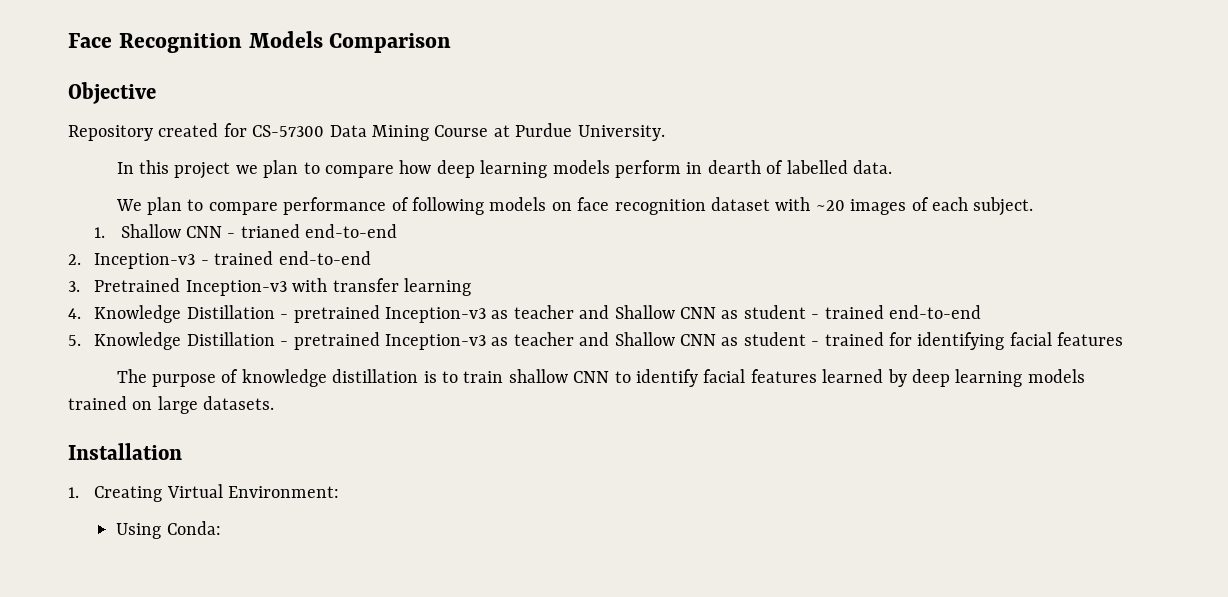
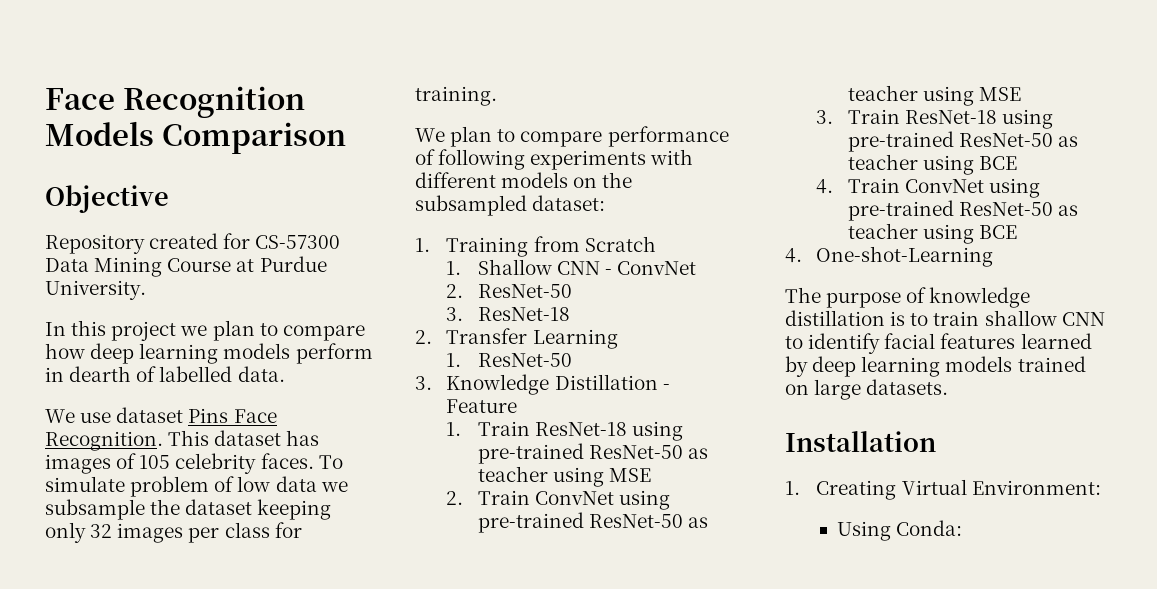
+ We use dataset Pins Face Recognition. This dataset has images of 105 celebrity faces. To simulate problem of low data we subsample the dataset keeping only 32 images per class for training.
- We plan to compare performance of following models on face recognition dataset with ~20 images of each subject.
+ We plan to compare performance of following experiments with different models on the subsampled dataset:
+ 1. Training from Scratch
- 1. Shallow CNN - trianed end-to-end
- 2. Inception-v3 - trained end-to-end
- 3. Pretrained Inception-v3 with transfer learning
- 4. Knowledge Distillation - pretrained Inception-v3 as teacher and Shallow CNN as student - trained end-to-end
- 5. Knowledge Distillation - pretrained Inception-v3 as teacher and Shallow CNN as student - trained for identifying facial features
+ 1. Shallow CNN - ConvNet
+ 2. ResNet-50
+ 3. ResNet-18
+ 2. Transfer Learning
+ 1. ResNet-50
+ 3. Knowledge Distillation - Feature
+ 1. Train ResNet-18 using pre-trained ResNet-50 as teacher using MSE
+ 2. Train ConvNet using pre-trained ResNet-50 as teacher using MSE
+ 3. Train ResNet-18 using pre-trained ResNet-50 as teacher using BCE
+ 4. Train ConvNet using pre-trained ResNet-50 as teacher using BCE
+ 4. One-shot-Learning

